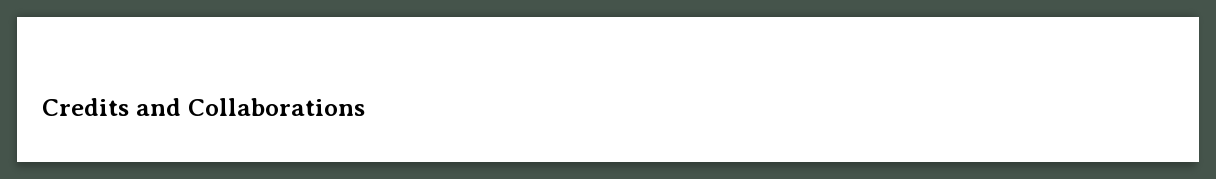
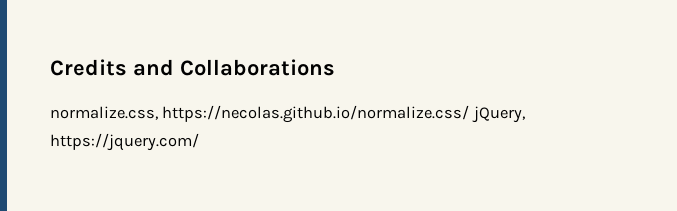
+ normalize.css, https://necolas.github.io/normalize.css/ jQuery, https://jquery.com/

